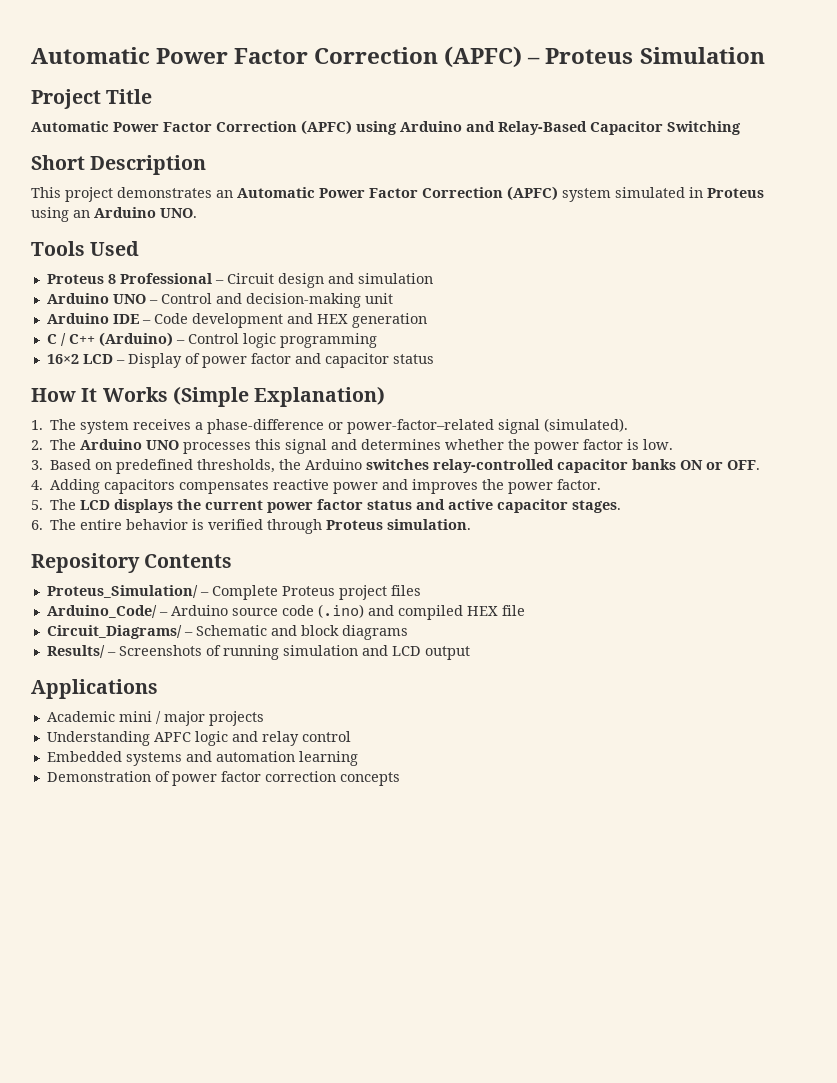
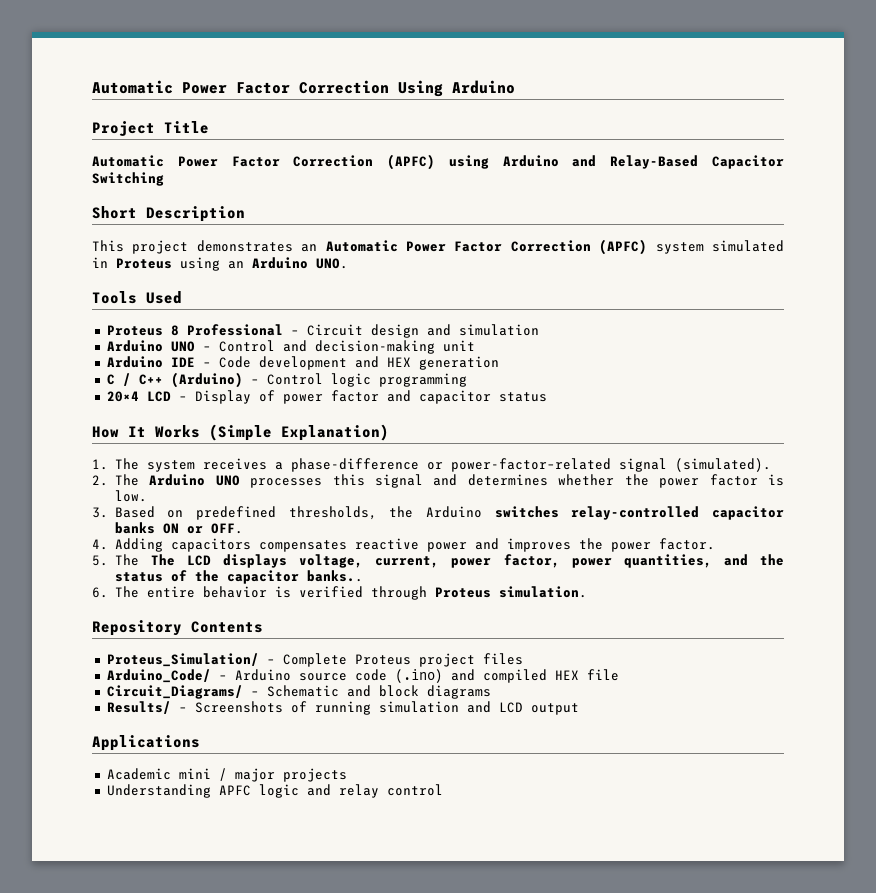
- Automatic Power Factor Correction (APFC) – Proteus Simulation
+ Automatic Power Factor Correction Using Arduino
- 16×2 LCD – Display of power factor and capacitor status
+ 20×4 LCD – Display of power factor and capacitor status
- 5. The LCD displays the current power factor status and active capacitor stages.
+ 5. The The LCD displays voltage, current, power factor, power quantities, and the status of the capacitor banks..
- Embedded systems and automation learning
- Demonstration of power factor correction concepts

